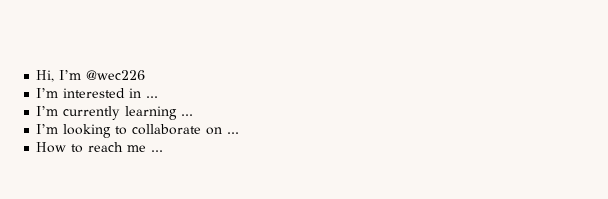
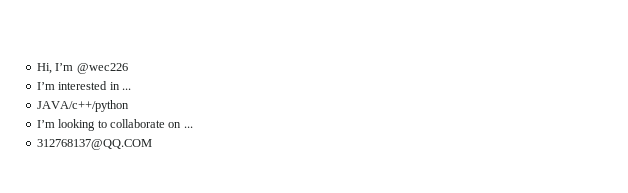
- I’m currently learning ...
+ JAVA/c++/python
- How to reach me ...
+ 312768137@QQ.COM

